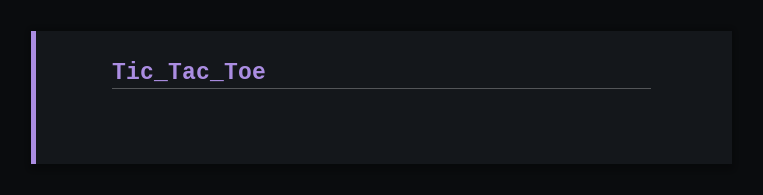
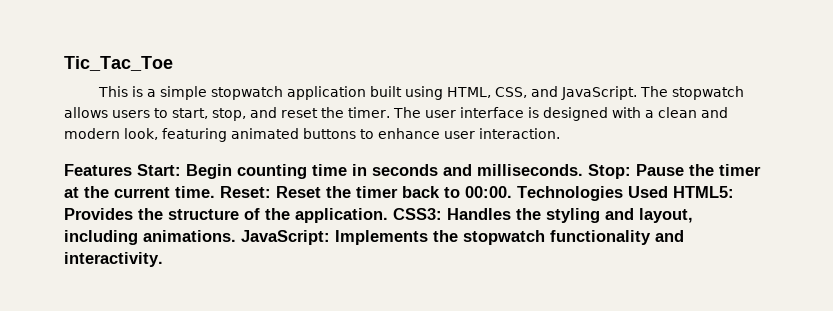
+ This is a simple stopwatch application built using HTML, CSS, and JavaScript. The stopwatch allows users to start, stop, and reset the timer. The user interface is designed with a clean and modern look, featuring animated buttons to enhance user interaction.
+ Features Start: Begin counting time in seconds and milliseconds. Stop: Pause the timer at the current time. Reset: Reset the timer back to 00:00. Technologies Used HTML5: Provides the structure of the application. CSS3: Handles the styling and layout, including animations. JavaScript: Implements the stopwatch functionality and interactivity.

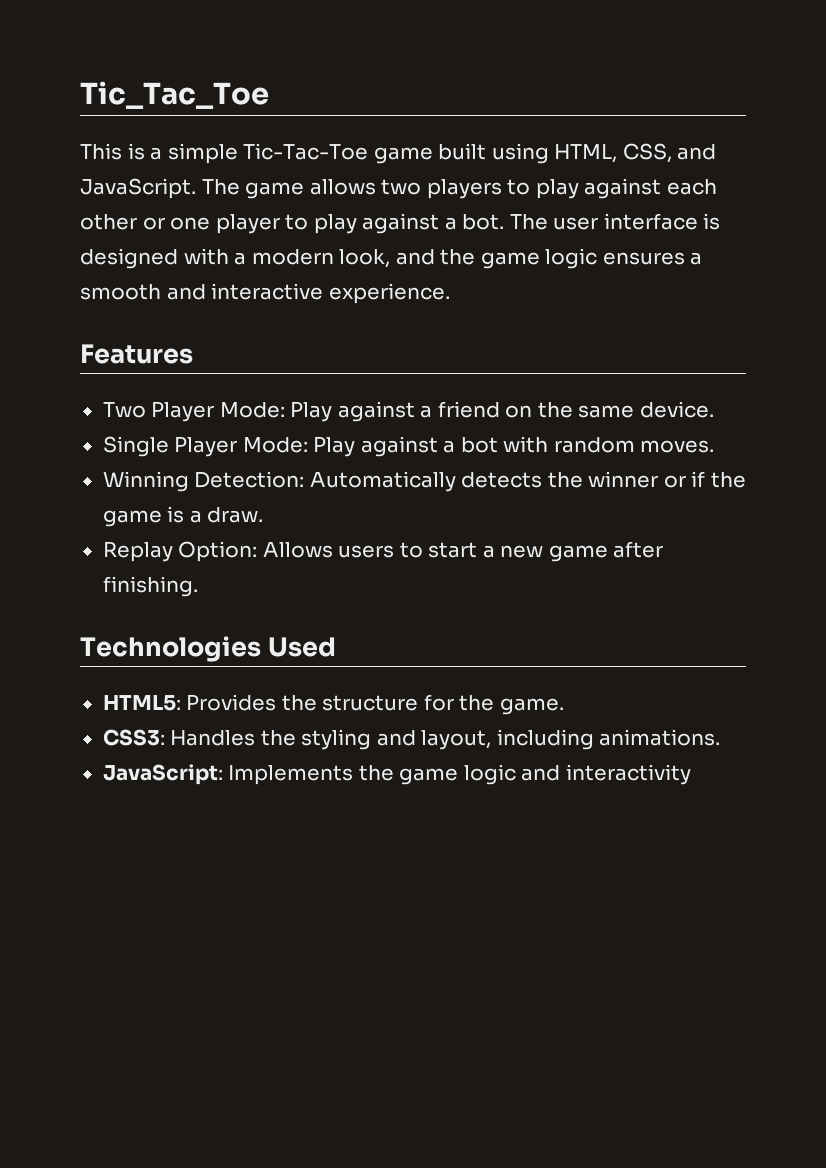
- This is a simple stopwatch application built using HTML, CSS, and JavaScript.
+ This is a simple Tic-Tac-Toe game built using HTML, CSS, and JavaScript.
- The stopwatch allows users to start, stop, and reset the timer.
+ The game allows two players to play against each other or one player to play against a bot.
- The user interface is designed with a clean and modern look, featuring animated buttons to enhance user interaction.
- Features Start: Begin counting time in seconds and milliseconds. Stop: Pause the timer at the current time. Reset: Reset the timer back to 00:00. Technologies Used HTML5: Provides the structure of the application. CSS3: Handles the styling and layout, including animations. JavaScript: Implements the stopwatch functionality and interactivity.
+ The user interface is designed with a modern look, and the game logic ensures a smooth and interactive experience.
+ Features
+ Two Player Mode: Play against a friend on the same device.
+ Single Player Mode: Play against a bot with random moves.
+ Winning Detection: Automatically detects the winner or if the game is a draw.
+ Replay Option: Allows users to start a new game after finishing.
+ Technologies Used
+ HTML5: Provides the structure for the game.
+ CSS3: Handles the styling and layout, including animations.
+ JavaScript: Implements the game logic and interactivity

